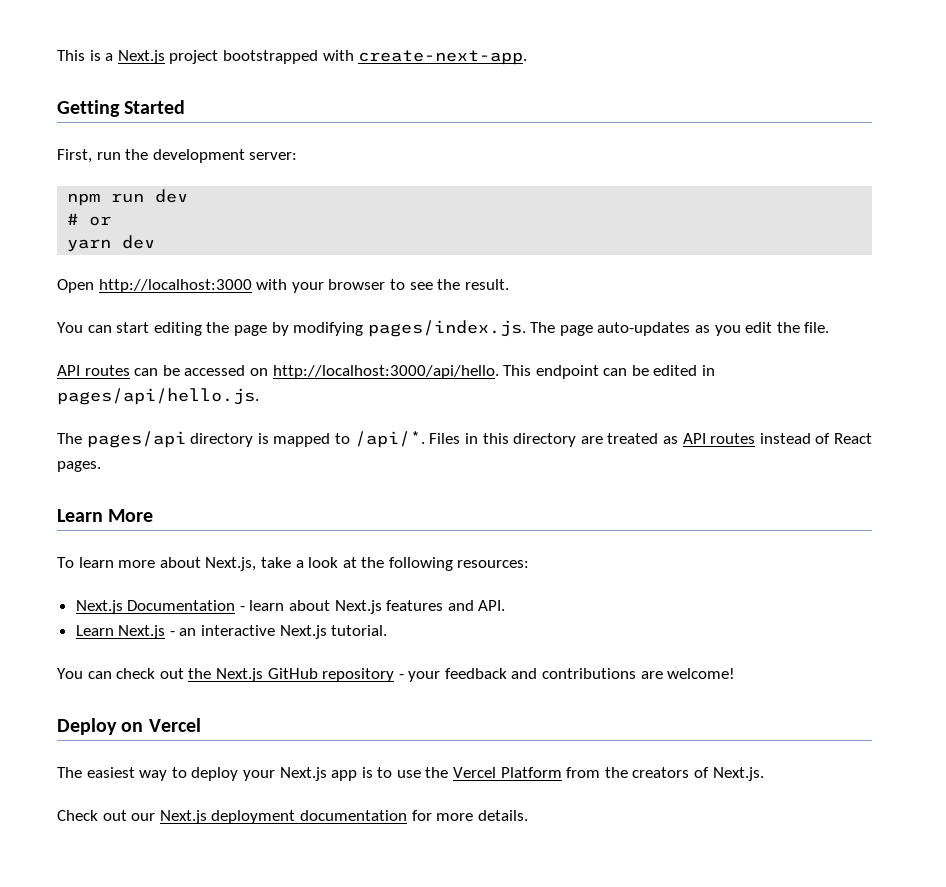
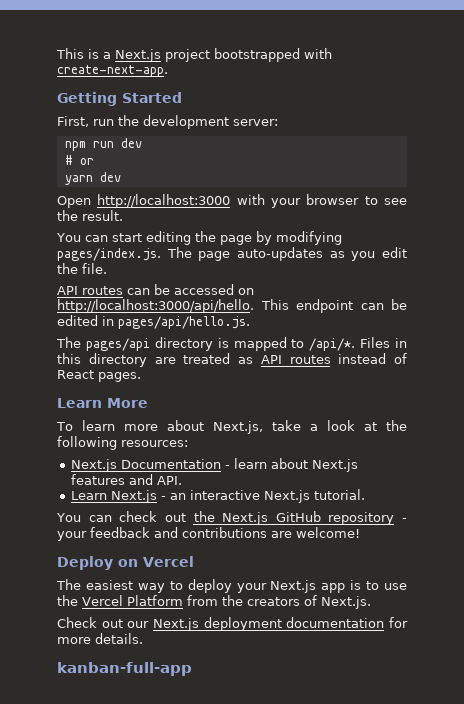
+ kanban-full-app

